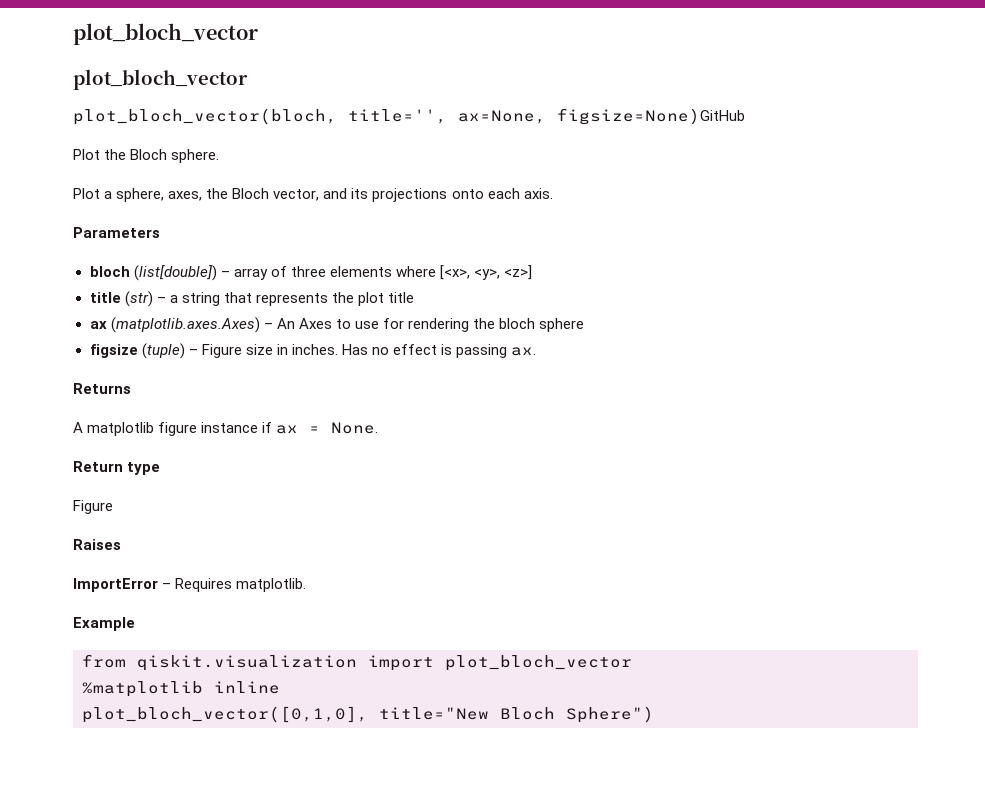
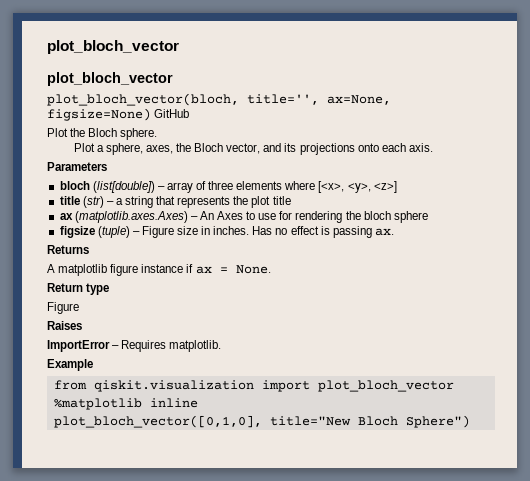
- plot_bloch_vector(bloch, title='', ax=None, figsize=None)GitHub
+ plot_bloch_vector(bloch, title='', ax=None, figsize=None) GitHub

